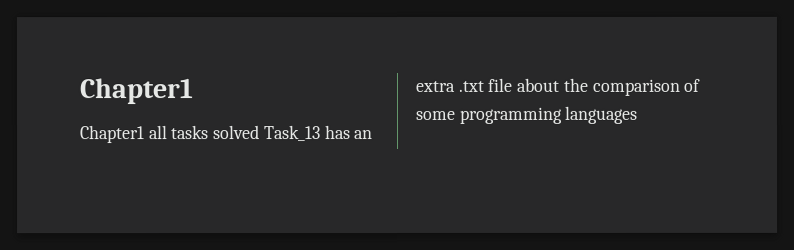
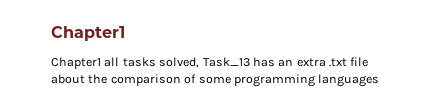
- Chapter1 all tasks solved Task_13 has an extra .txt file about the comparison of some programming languages
+ Chapter1 all tasks solved, Task_13 has an extra .txt file about the comparison of some programming languages

